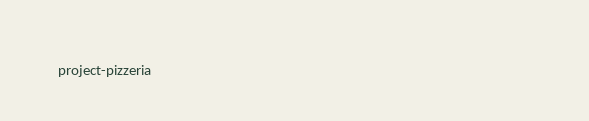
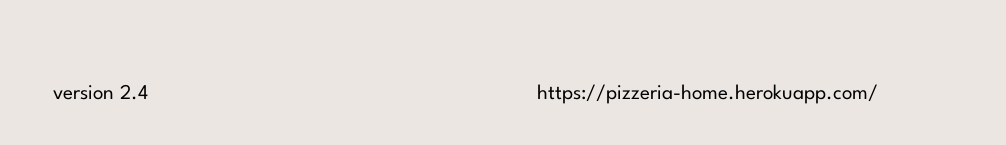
- project-pizzeria
+ version 2.4 https://pizzeria-home.herokuapp.com/

